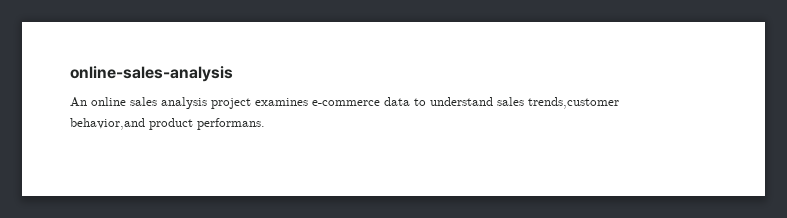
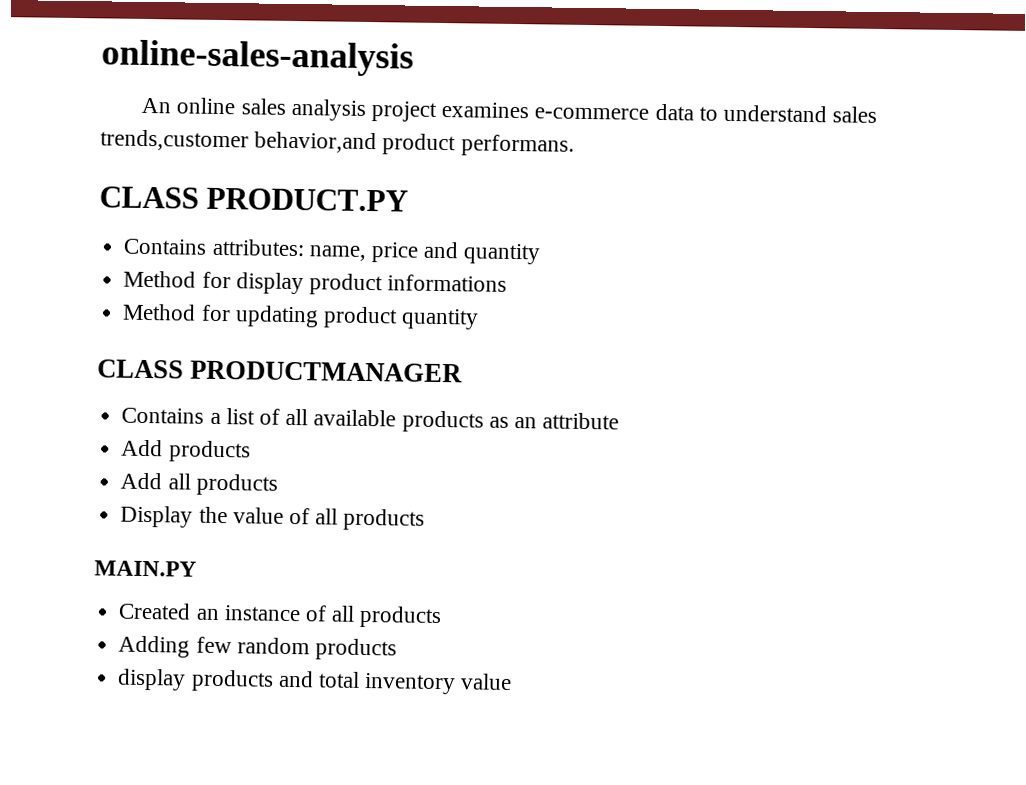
+ CLASS PRODUCT.PY
+ Contains attributes: name, price and quantity
+ Method for display product informations
+ Method for updating product quantity
+ CLASS PRODUCTMANAGER
+ Contains a list of all available products as an attribute
+ Add products
+ Add all products
+ Display the value of all products
+ MAIN.PY
+ Created an instance of all products
+ Adding few random products
+ display products and total inventory value

